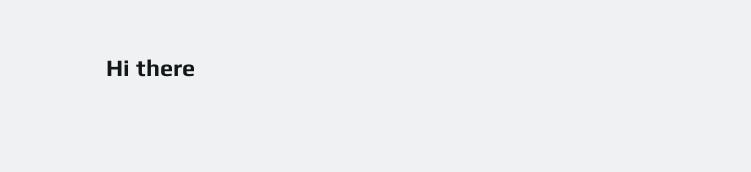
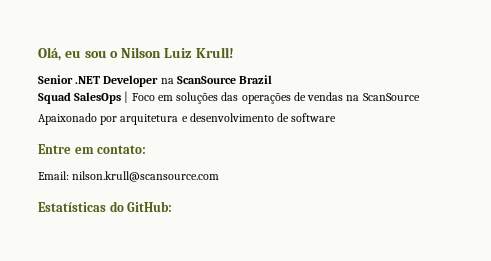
- Hi there
+ Olá, eu sou o Nilson Luiz Krull!
+ Senior .NET Developer na ScanSource Brazil
+ Squad SalesOps | Foco em soluções das operações de vendas na ScanSource
+ Apaixonado por arquitetura e desenvolvimento de software
+ Entre em contato:
+ Email: nilson.krull@scansource.com
+ Estatísticas do GitHub:

